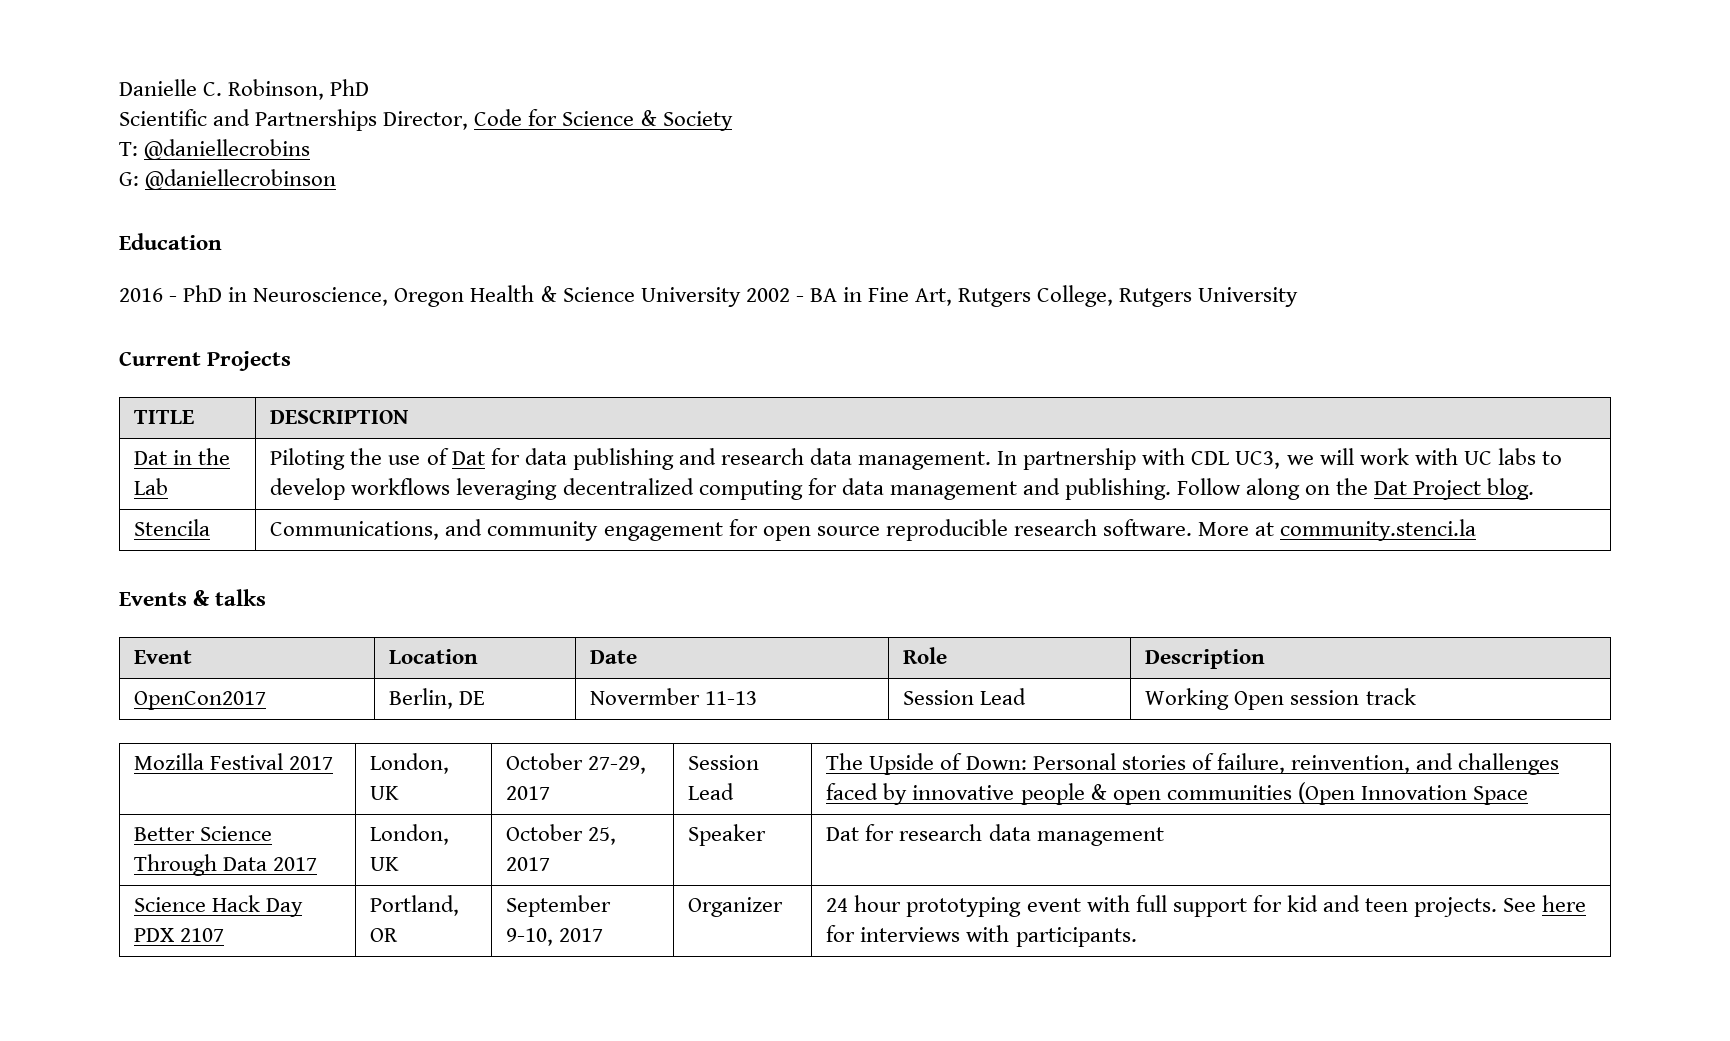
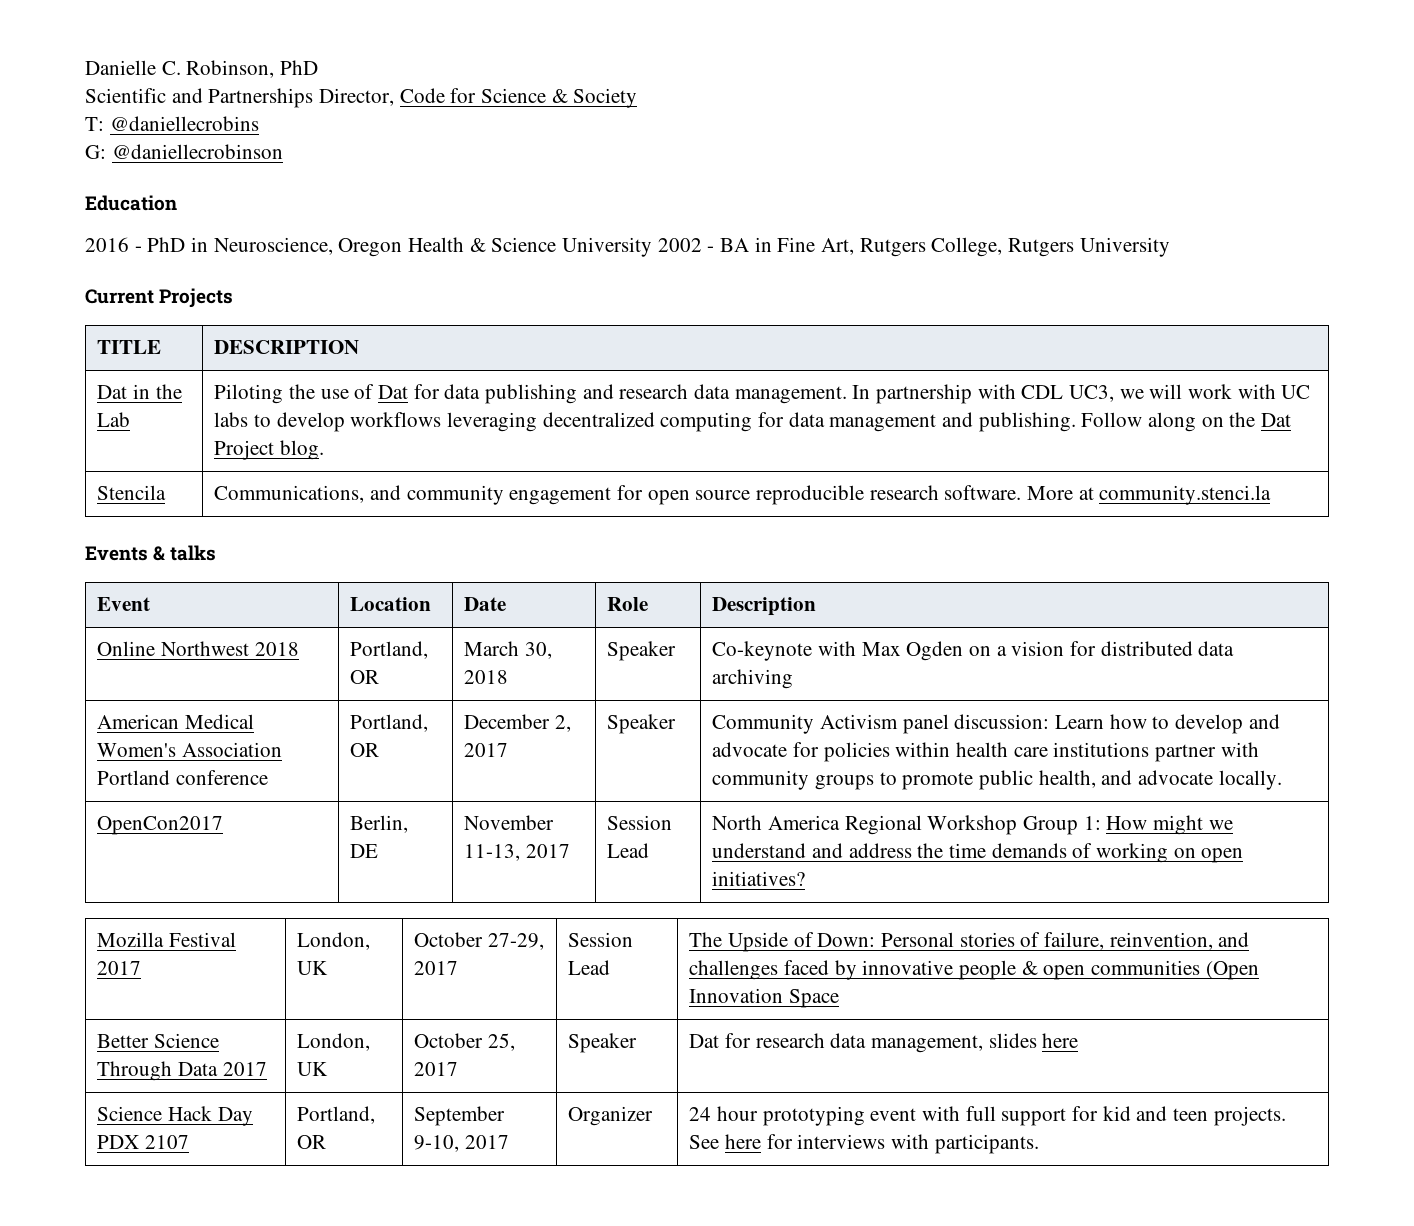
+ Online Northwest 2018 | Portland, OR | March 30, 2018 | Speaker | Co-keynote with Max Ogden on a vision for distributed data archiving
+ American Medical Women's Association Portland conference | Portland, OR | December 2, 2017 | Speaker | Community Activism panel discussion: Learn how to develop and advocate for policies within health care institutions partner with community groups to promote public health, and advocate locally.
- OpenCon2017 | Berlin, DE | Novermber 11-13 | Session Lead | Working Open session track
+ OpenCon2017 | Berlin, DE | November 11-13, 2017 | Session Lead | North America Regional Workshop Group 1: How might we understand and address the time demands of working on open initiatives?
- Better Science Through Data 2017 | London, UK | October 25, 2017 | Speaker | Dat for research data management
+ Better Science Through Data 2017 | London, UK | October 25, 2017 | Speaker | Dat for research data management, slides here

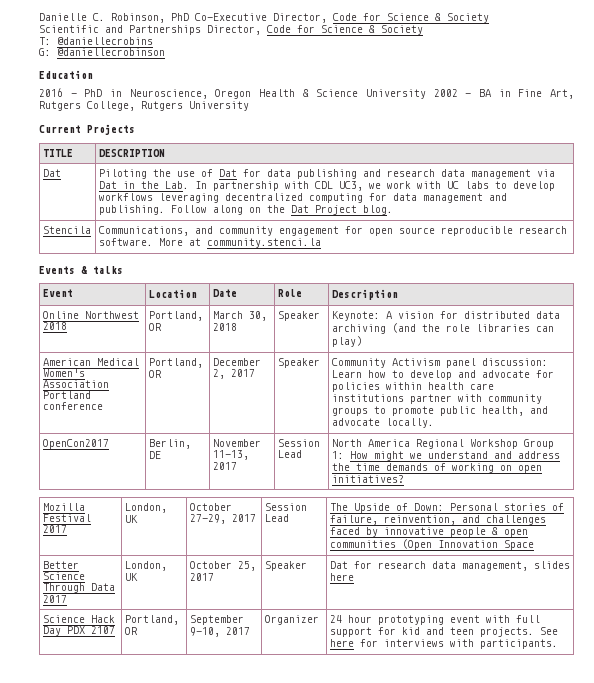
- Danielle C. Robinson, PhD
+ Danielle C. Robinson, PhD Co-Executive Director, Code for Science & Society
  TITLE | DESCRIPTION
- Dat in the Lab
+ Dat
- Piloting the use of Dat for data publishing and research data management. In partnership with CDL UC3, we will work with UC labs to develop workflows leveraging decentralized computing for data management and publishing.
+ Piloting the use of Dat for data publishing and research data management via Dat in the Lab. In partnership with CDL UC3, we work with UC labs to develop workflows leveraging decentralized computing for data management and publishing.
- Online Northwest 2018 | Portland, OR | March 30, 2018 | Speaker | Co-keynote with Max Ogden on a vision for distributed data archiving
+ Online Northwest 2018 | Portland, OR | March 30, 2018 | Speaker | Keynote: A vision for distributed data archiving (and the role libraries can play)

